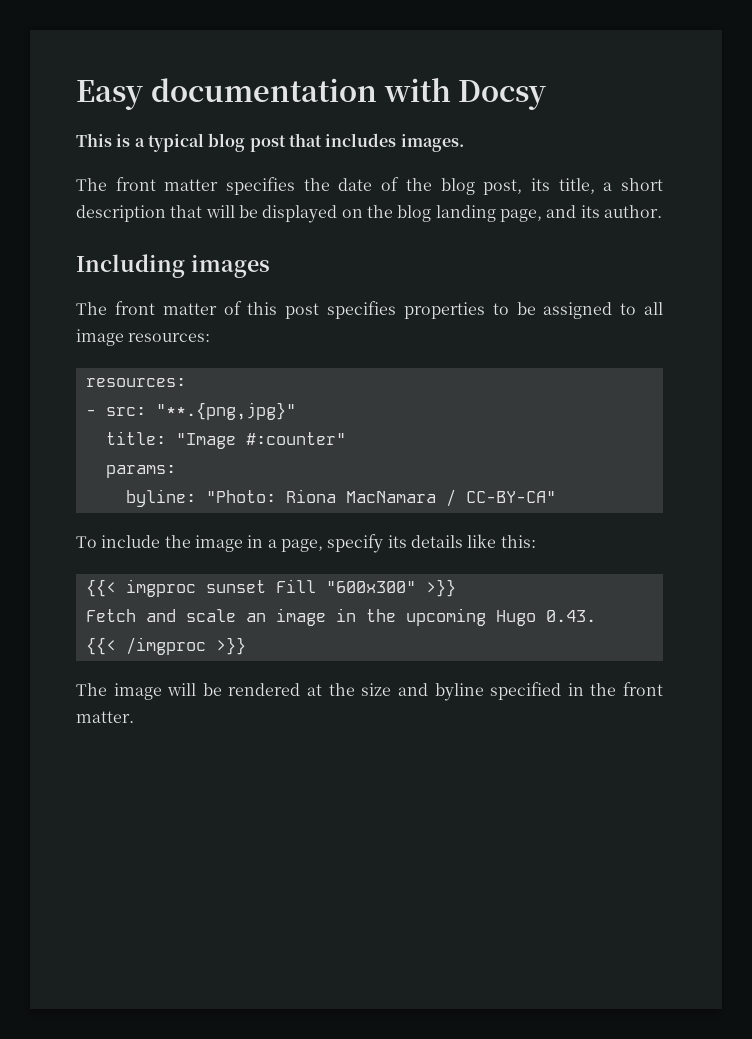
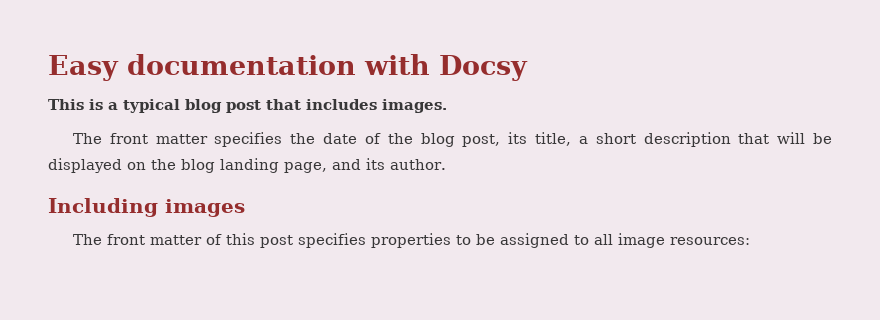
  The front matter of this post specifies properties to be assigned to all image resources:
- resources:
- - src: "**.{png,jpg}"
- title: "Image #:counter"
- params:
- byline: "Photo: Riona MacNamara / CC-BY-CA"
- To include the image in a page, specify its details like this:
- {{< imgproc sunset Fill "600x300" >}}
- Fetch and scale an image in the upcoming Hugo 0.43.
- {{< /imgproc >}}
- The image will be rendered at the size and byline specified in the front matter.

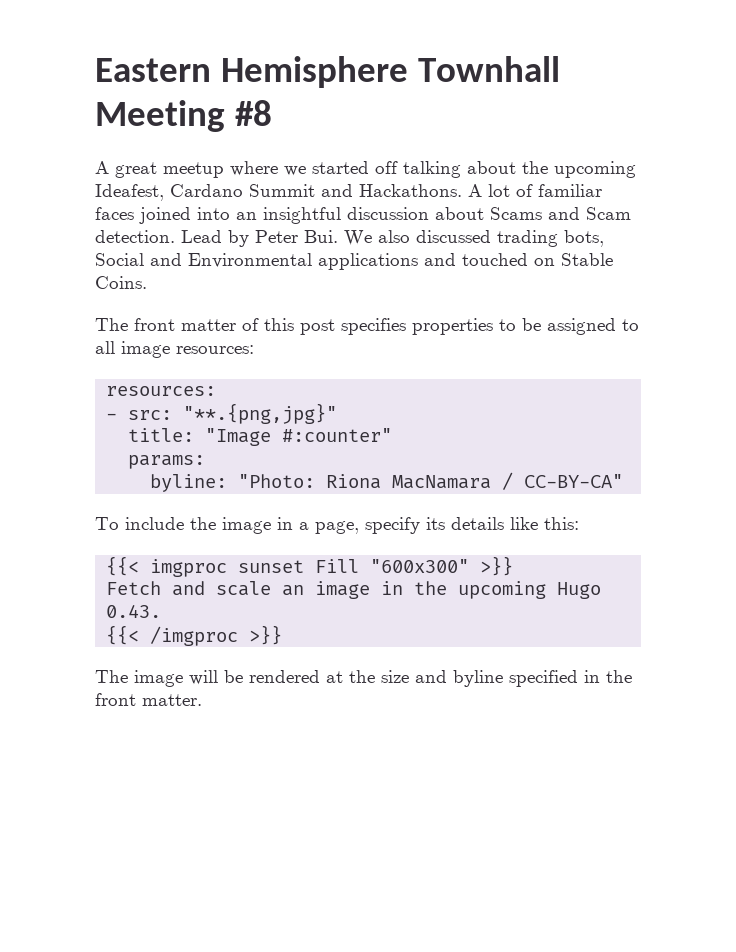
- Easy documentation with Docsy
- This is a typical blog post that includes images.
- The front matter specifies the date of the blog post, its title, a short description that will be displayed on the blog landing page, and its author.
- Including images
+ Eastern Hemisphere Townhall Meeting #8
+ A great meetup where we started off talking about the upcoming Ideafest, Cardano Summit and Hackathons. A lot of familiar faces joined into an insightful discussion about Scams and Scam detection. Lead by Peter Bui. We also discussed trading bots, Social and Environmental applications and touched on Stable Coins.
  The front matter of this post specifies properties to be assigned to all image resources:
+ resources:
+ - src: "**.{png,jpg}"
+ title: "Image #:counter"
+ params:
+ byline: "Photo: Riona MacNamara / CC-BY-CA"
+ To include the image in a page, specify its details like this:
+ {{< imgproc sunset Fill "600x300" >}}
+ Fetch and scale an image in the upcoming Hugo 0.43.
+ {{< /imgproc >}}
+ The image will be rendered at the size and byline specified in the front matter.

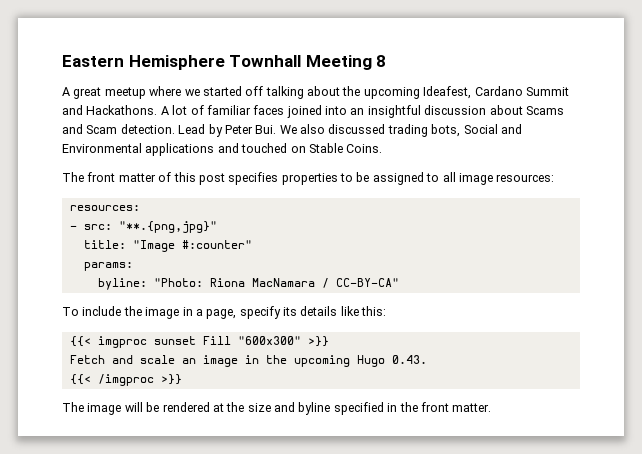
- Eastern Hemisphere Townhall Meeting #8
+ Eastern Hemisphere Townhall Meeting 8

